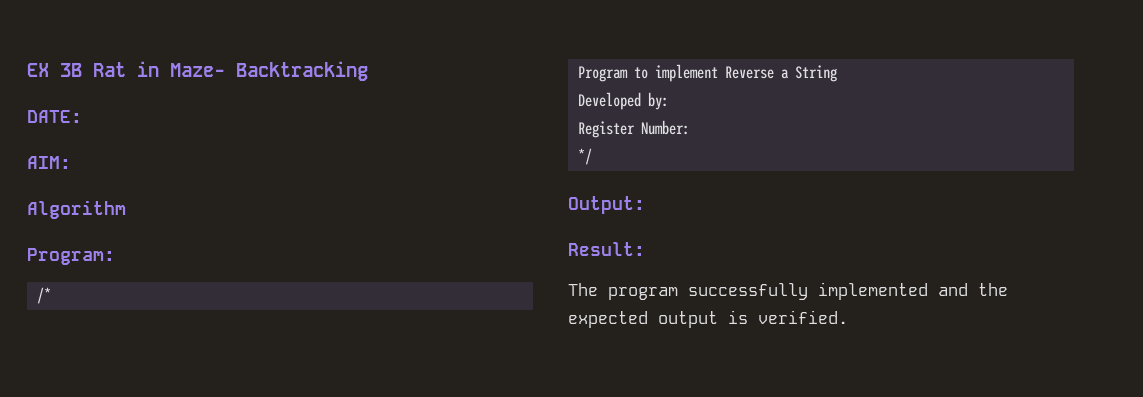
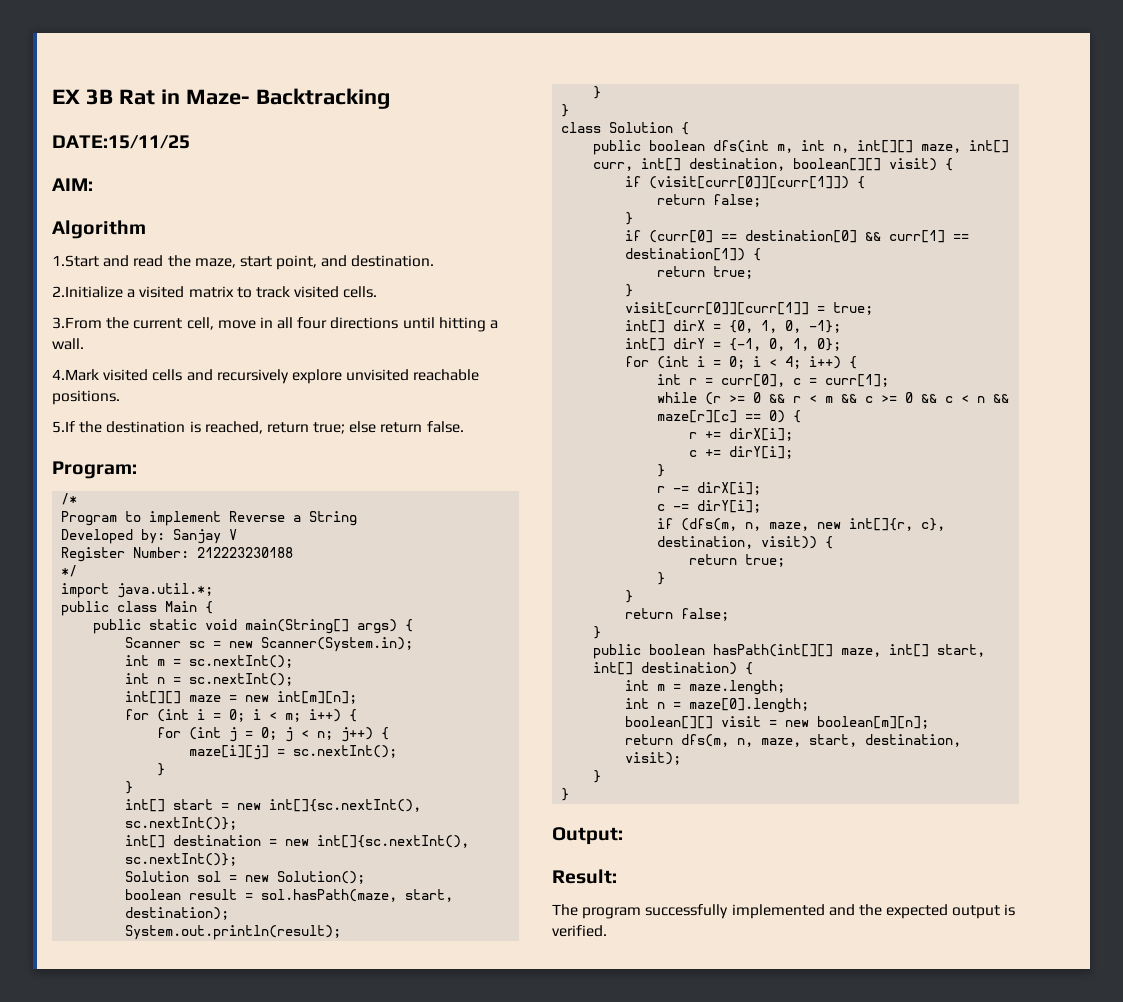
- DATE:
+ DATE:15/11/25
+ 1.Start and read the maze, start point, and destination.
+ 2.Initialize a visited matrix to track visited cells.
+ 3.From the current cell, move in all four directions until hitting a wall.
+ 4.Mark visited cells and recursively explore unvisited reachable positions.
+ 5.If the destination is reached, return true; else return false.
- Developed by:
+ Developed by: Sanjay V
- Register Number:
+ Register Number: 212223230188
+ import java.util.*;
+ public class Main {
+ public static void main(String[] args) {
+ Scanner sc = new Scanner(System.in);
+ int m = sc.nextInt();
+ int n = sc.nextInt();
+ int[][] maze = new int[m][n];
+ for (int i = 0; i < m; i++) {
+ for (int j = 0; j < n; j++) {
+ maze[i][j] = sc.nextInt();
+ }
+ }
+ int[] start = new int[]{sc.nextInt(), sc.nextInt()};
+ int[] destination = new int[]{sc.nextInt(), sc.nextInt()};
+ Solution sol = new Solution();
+ boolean result = sol.hasPath(maze, start, destination);
+ System.out.println(result);
+ }
+ }
+ class Solution {
+ public boolean dfs(int m, int n, int[][] maze, int[] curr, int[] destination, boolean[][] visit) {
+ if (visit[curr[0]][curr[1]]) {
+ return false;
+ }
+ if (curr[0] == destination[0] && curr[1] == destination[1]) {
+ return true;
+ }
+ visit[curr[0]][curr[1]] = true;
+ int[] dirX = {0, 1, 0, -1};
+ int[] dirY = {-1, 0, 1, 0};
+ for (int i = 0; i < 4; i++) {
+ int r = curr[0], c = curr[1];
+ while (r >= 0 && r < m && c >= 0 && c < n && maze[r][c] == 0) {
+ r += dirX[i];
+ c += dirY[i];
+ }
+ r -= dirX[i];
+ c -= dirY[i];
+ if (dfs(m, n, maze, new int[]{r, c}, destination, visit)) {
+ return true;
+ }
+ }
+ return false;
+ }
+ public boolean hasPath(int[][] maze, int[] start, int[] destination) {
+ int m = maze.length;
+ int n = maze[0].length;
+ boolean[][] visit = new boolean[m][n];
+ return dfs(m, n, maze, start, destination, visit);
+ }
+ }

